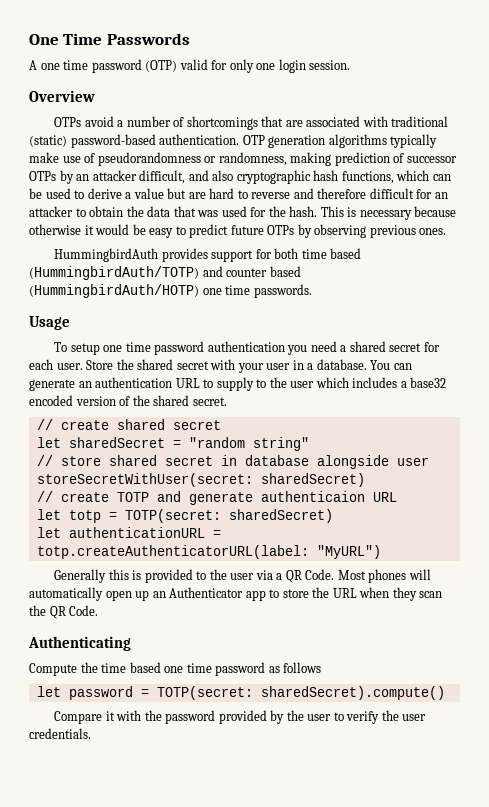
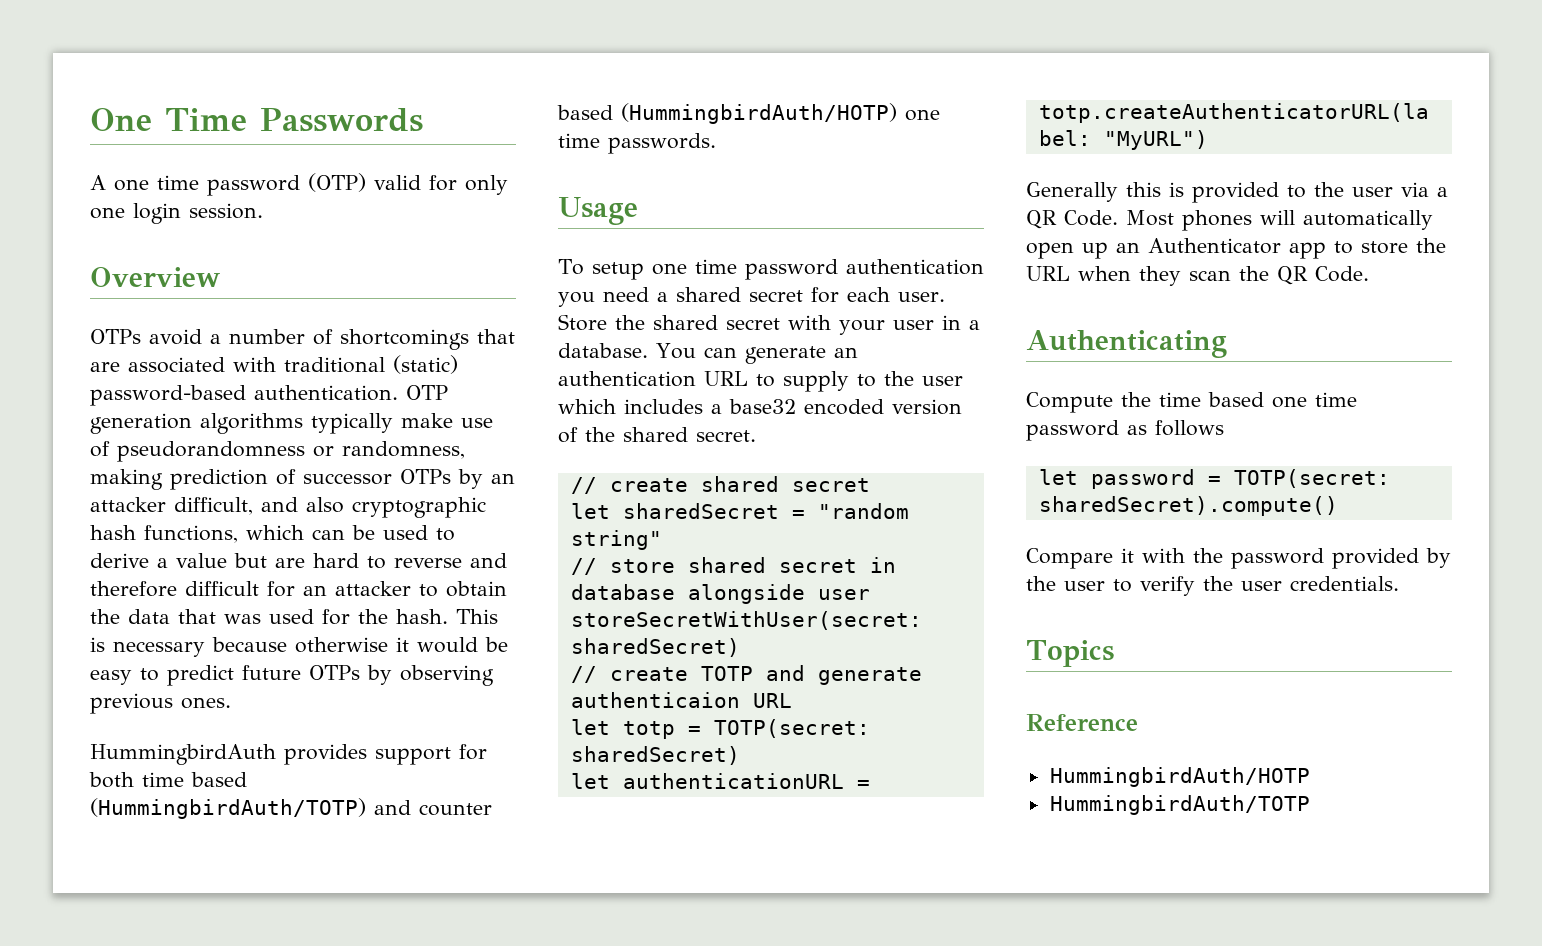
+ Topics
+ Reference
+ HummingbirdAuth/HOTP
+ HummingbirdAuth/TOTP

